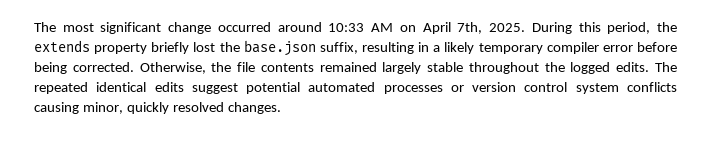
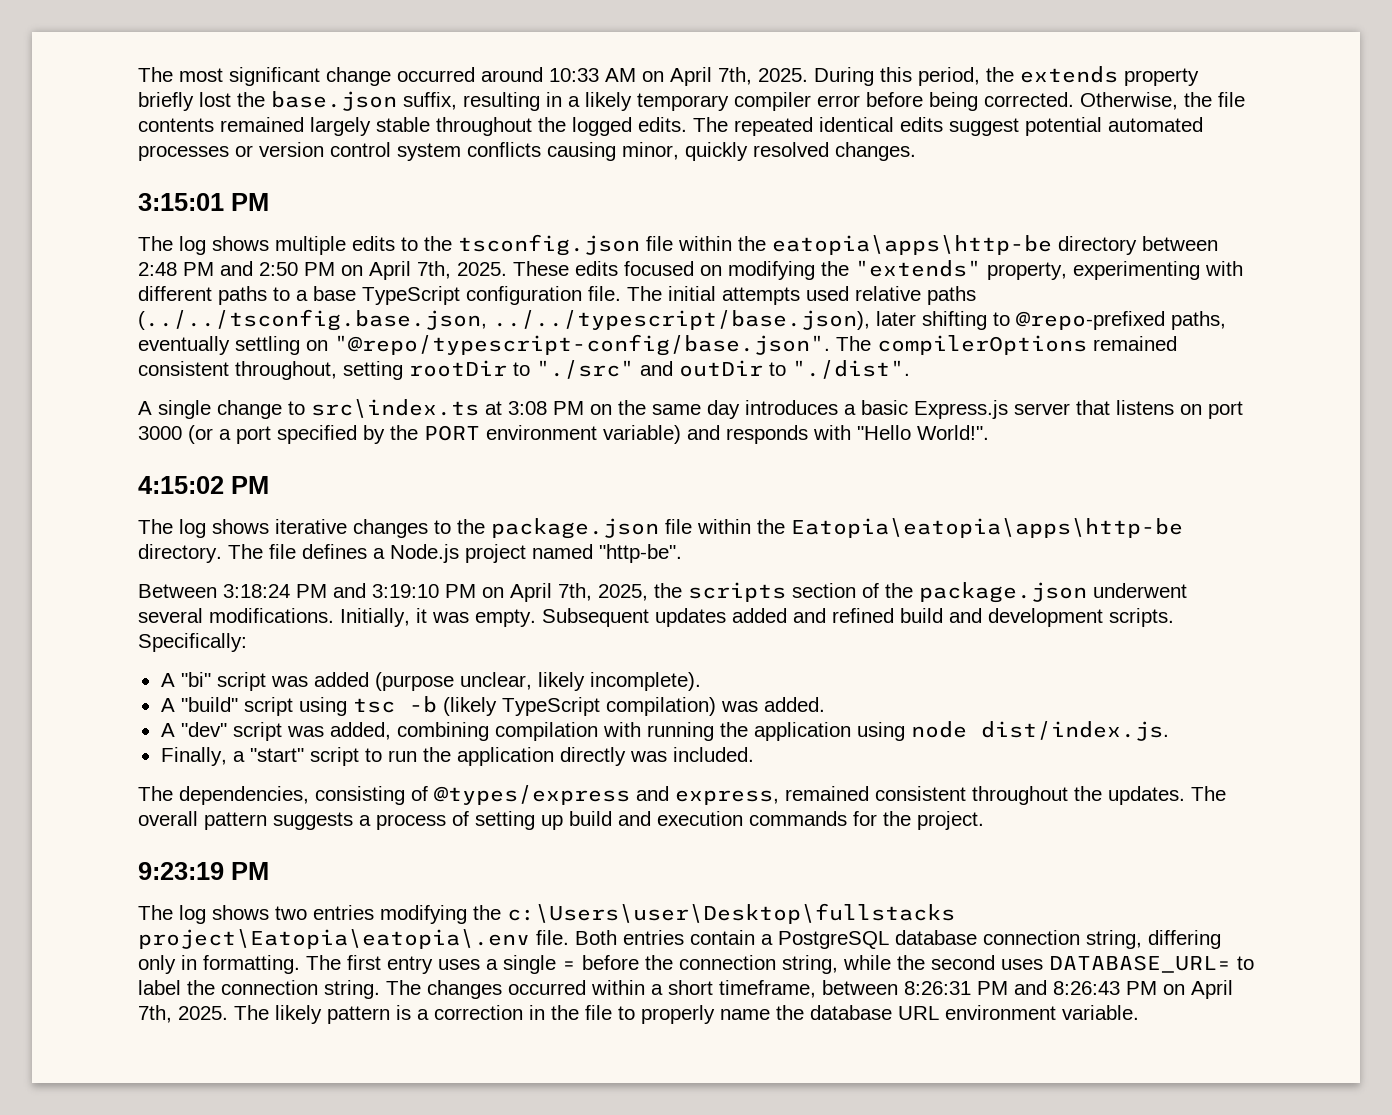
+ 3:15:01 PM
+ The log shows multiple edits to the tsconfig.json file within the eatopia\apps\http-be directory between 2:48 PM and 2:50 PM on April 7th, 2025. These edits focused on modifying the "extends" property, experimenting with different paths to a base TypeScript configuration file. The initial attempts used relative paths (../../tsconfig.base.json, ../../typescript/base.json), later shifting to @repo-prefixed paths, eventually settling on "@repo/typescript-config/base.json". The compilerOptions remained consistent throughout, setting rootDir to "./src" and outDir to "./dist".
+ A single change to src\index.ts at 3:08 PM on the same day introduces a basic Express.js server that listens on port 3000 (or a port specified by the PORT environment variable) and responds with "Hello World!".
+ 4:15:02 PM
+ The log shows iterative changes to the package.json file within the Eatopia\eatopia\apps\http-be directory. The file defines a Node.js project named "http-be".
+ Between 3:18:24 PM and 3:19:10 PM on April 7th, 2025, the scripts section of the package.json underwent several modifications. Initially, it was empty. Subsequent updates added and refined build and development scripts. Specifically:
+ A "bi" script was added (purpose unclear, likely incomplete).
+ A "build" script using tsc -b (likely TypeScript compilation) was added.
+ A "dev" script was added, combining compilation with running the application using node dist/index.js.
+ Finally, a "start" script to run the application directly was included.
+ The dependencies, consisting of @types/express and express, remained consistent throughout the updates. The overall pattern suggests a process of setting up build and execution commands for the project.
+ 9:23:19 PM
+ The log shows two entries modifying the c:\Users\user\Desktop\fullstacks project\Eatopia\eatopia\.env file. Both entries contain a PostgreSQL database connection string, differing only in formatting. The first entry uses a single = before the connection string, while the second uses DATABASE_URL= to label the connection string. The changes occurred within a short timeframe, between 8:26:31 PM and 8:26:43 PM on April 7th, 2025. The likely pattern is a correction in the file to properly name the database URL environment variable.

